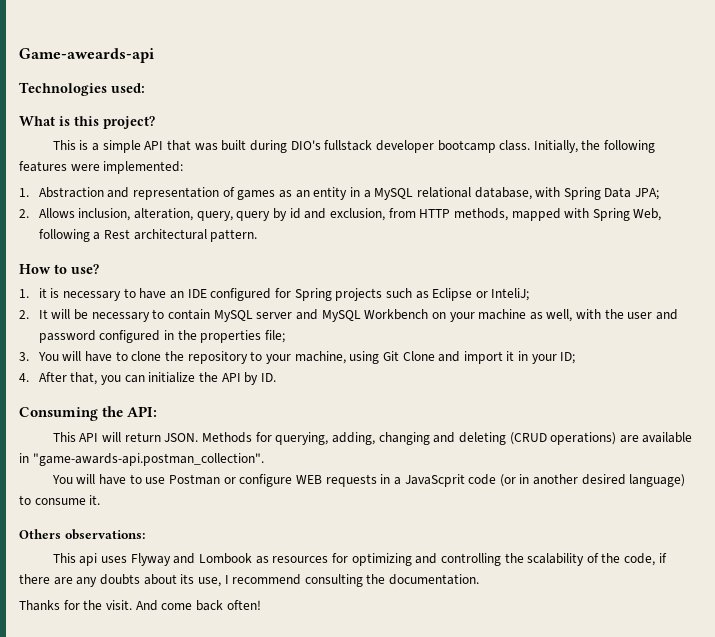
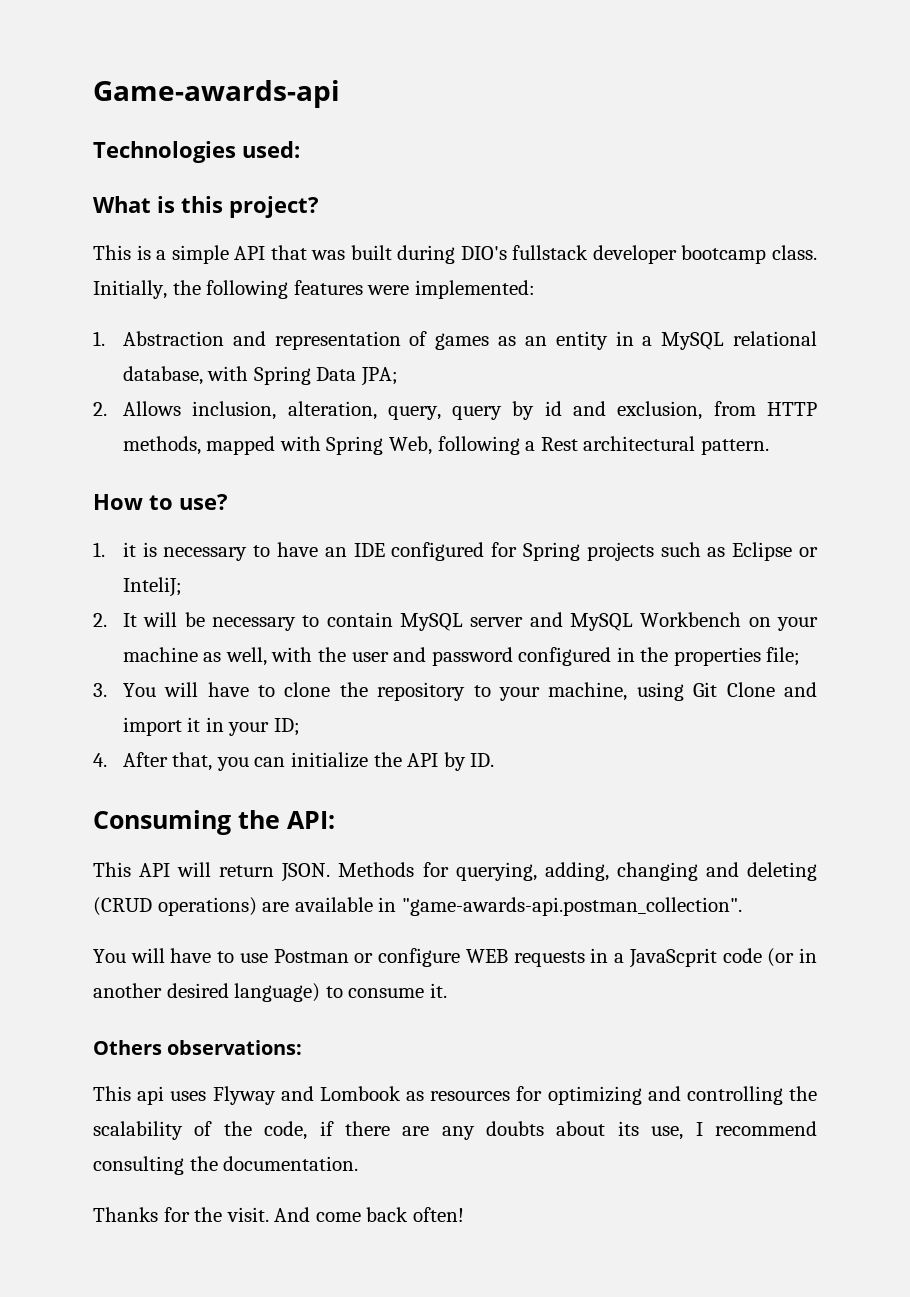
- Game-aweards-api
+ Game-awards-api

